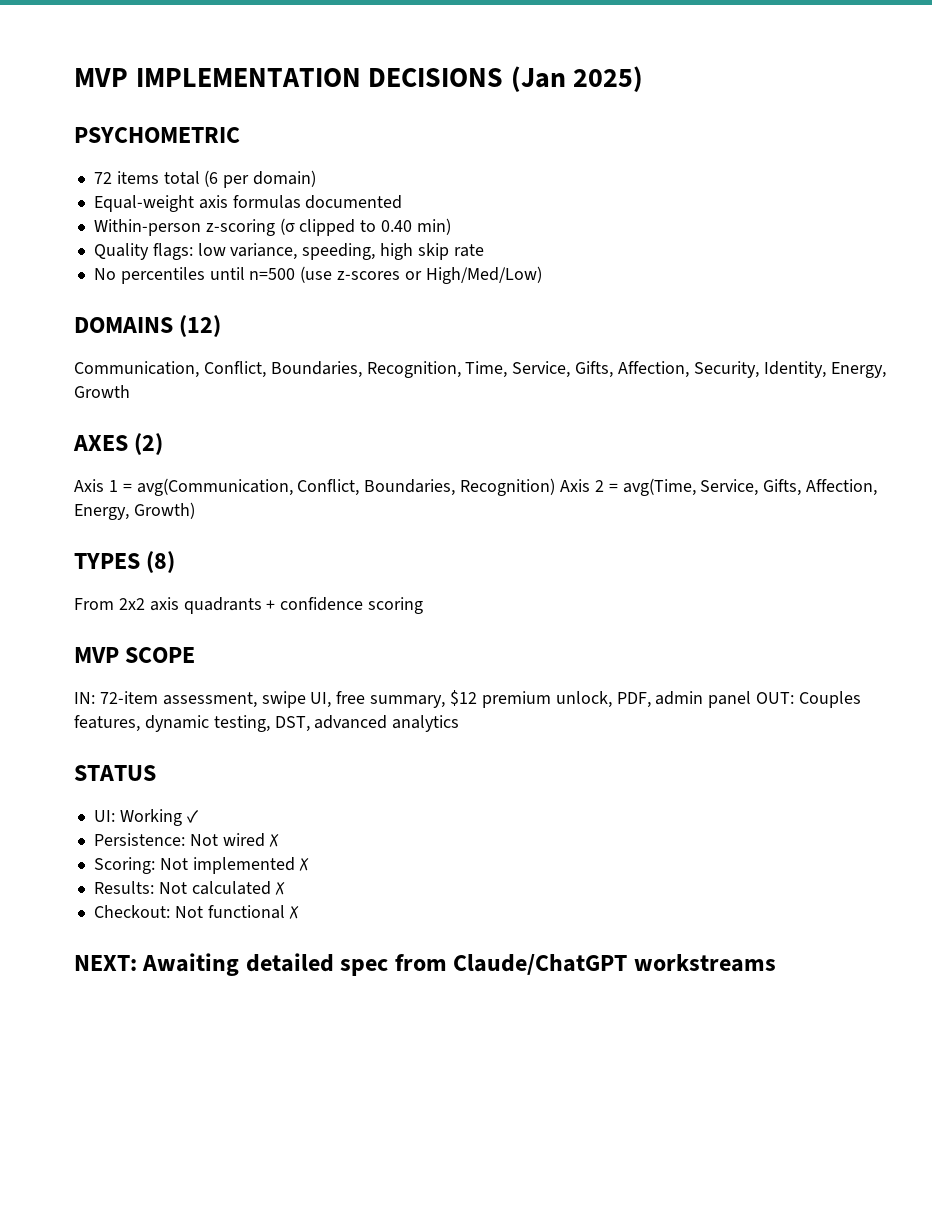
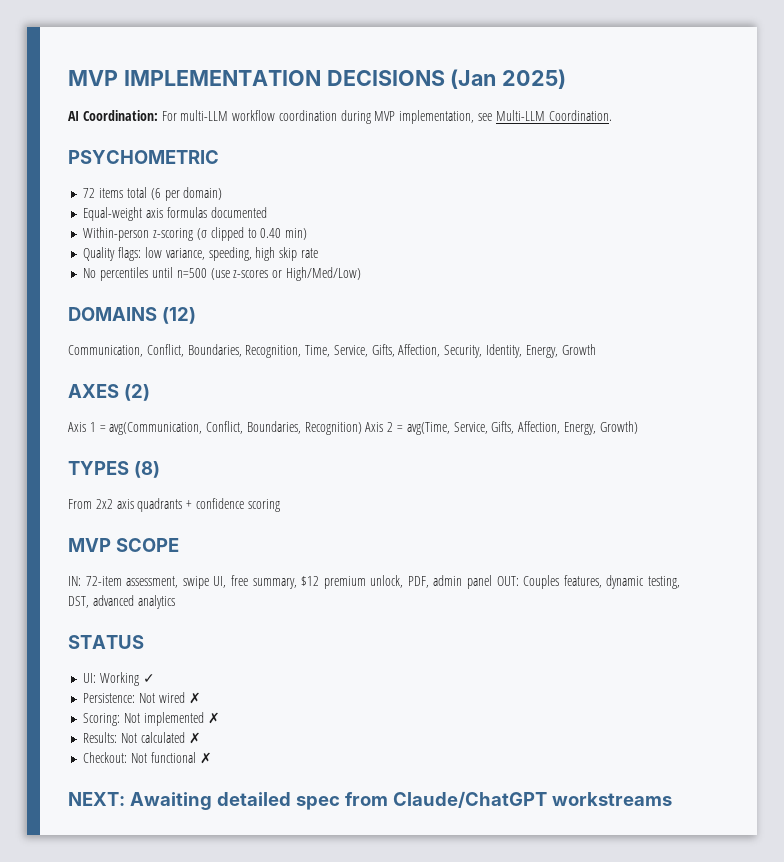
+ AI Coordination: For multi-LLM workflow coordination during MVP implementation, see Multi-LLM Coordination.

